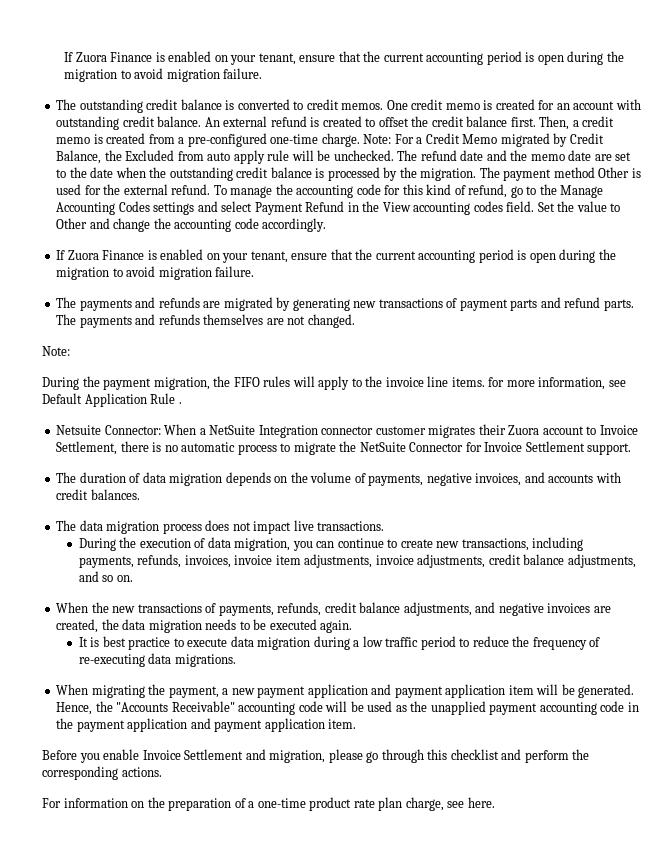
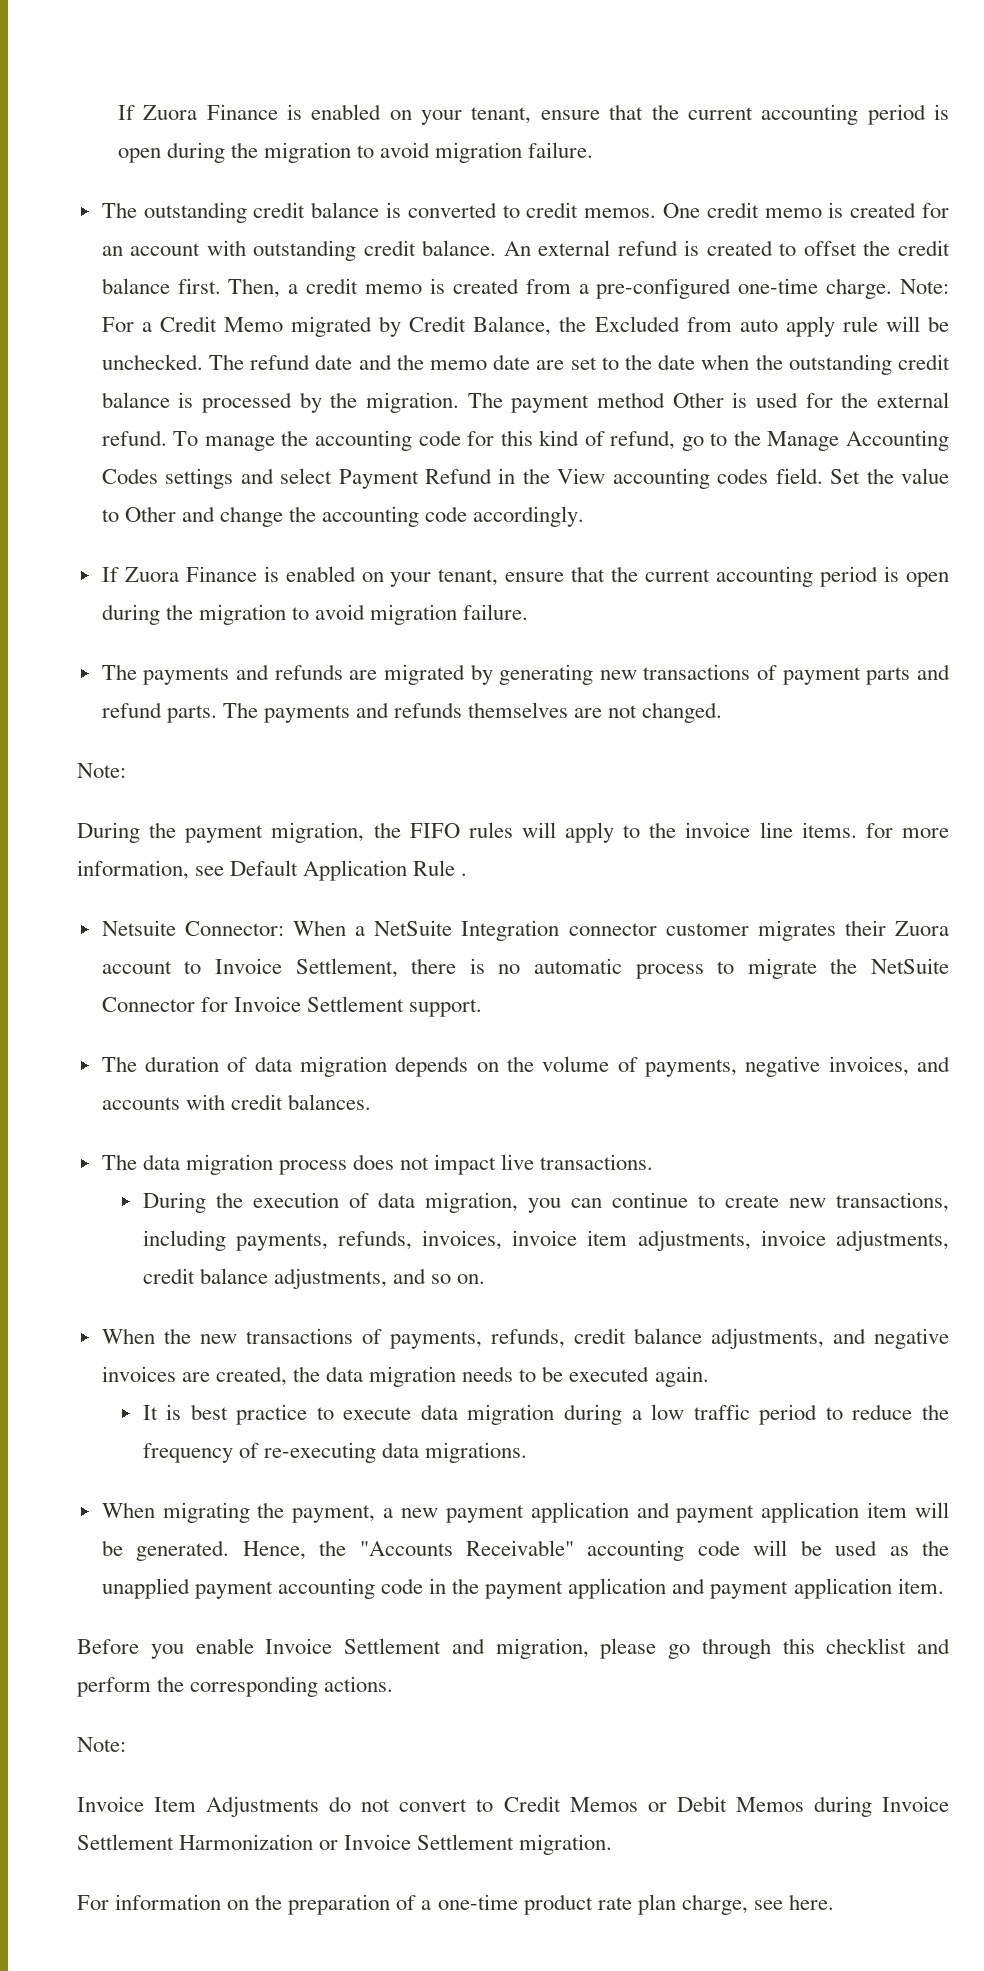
  Before you enable Invoice Settlement and migration, please go through this checklist and perform the corresponding actions.
+ Note:
+ Invoice Item Adjustments do not convert to Credit Memos or Debit Memos during Invoice Settlement Harmonization or Invoice Settlement migration.

